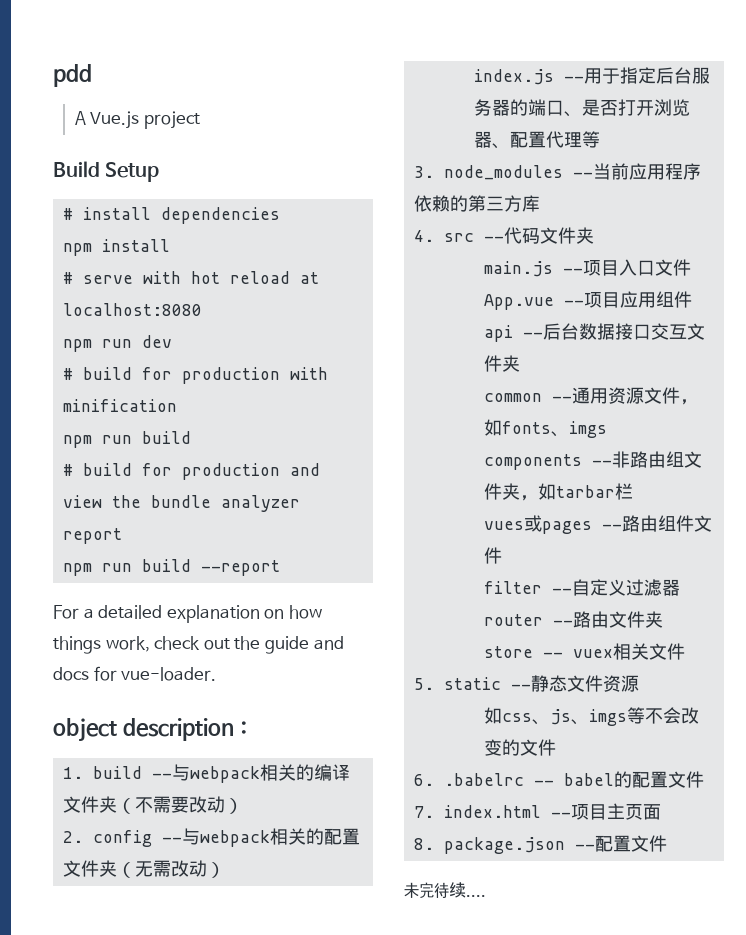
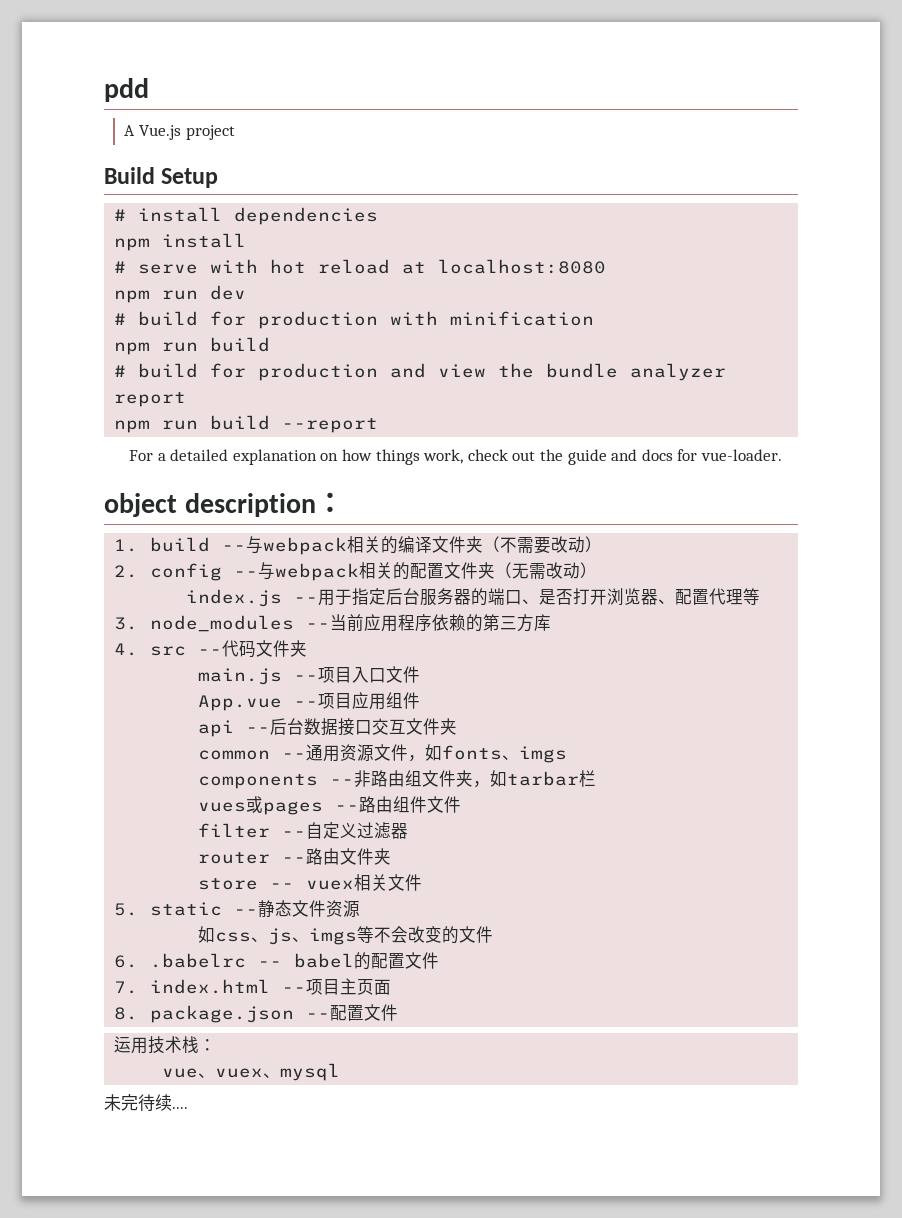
+ 运用技术栈：
+ vue、vuex、mysql

